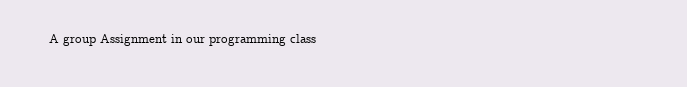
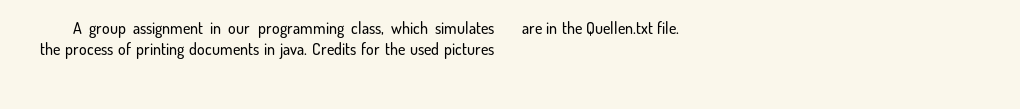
- A group Assignment in our programming class
+ A group assignment in our programming class, which simulates the process of printing documents in java. Credits for the used pictures are in the Quellen.txt file.

